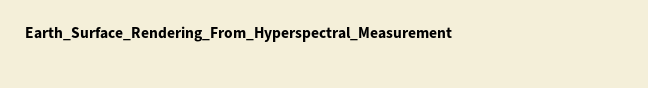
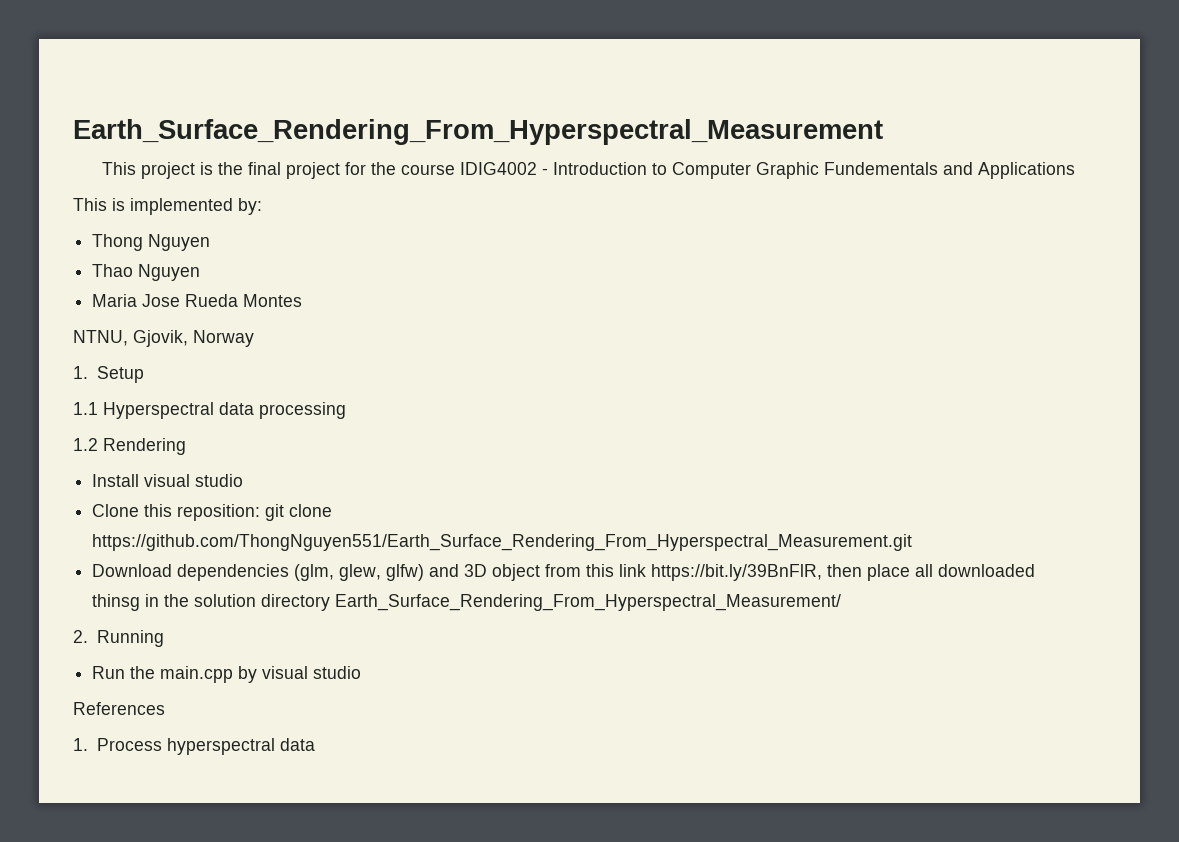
+ This project is the final project for the course IDIG4002 - Introduction to Computer Graphic Fundementals and Applications
+ This is implemented by:
+ Thong Nguyen
+ Thao Nguyen
+ Maria Jose Rueda Montes
+ NTNU, Gjovik, Norway
+ 1. Setup
+ 1.1 Hyperspectral data processing
+ 1.2 Rendering
+ Install visual studio
+ Clone this reposition: git clone https://github.com/ThongNguyen551/Earth_Surface_Rendering_From_Hyperspectral_Measurement.git
+ Download dependencies (glm, glew, glfw) and 3D object from this link https://bit.ly/39BnFlR, then place all downloaded thinsg in the solution directory Earth_Surface_Rendering_From_Hyperspectral_Measurement/
+ 2. Running
+ Run the main.cpp by visual studio
+ References
+ 1. Process hyperspectral data

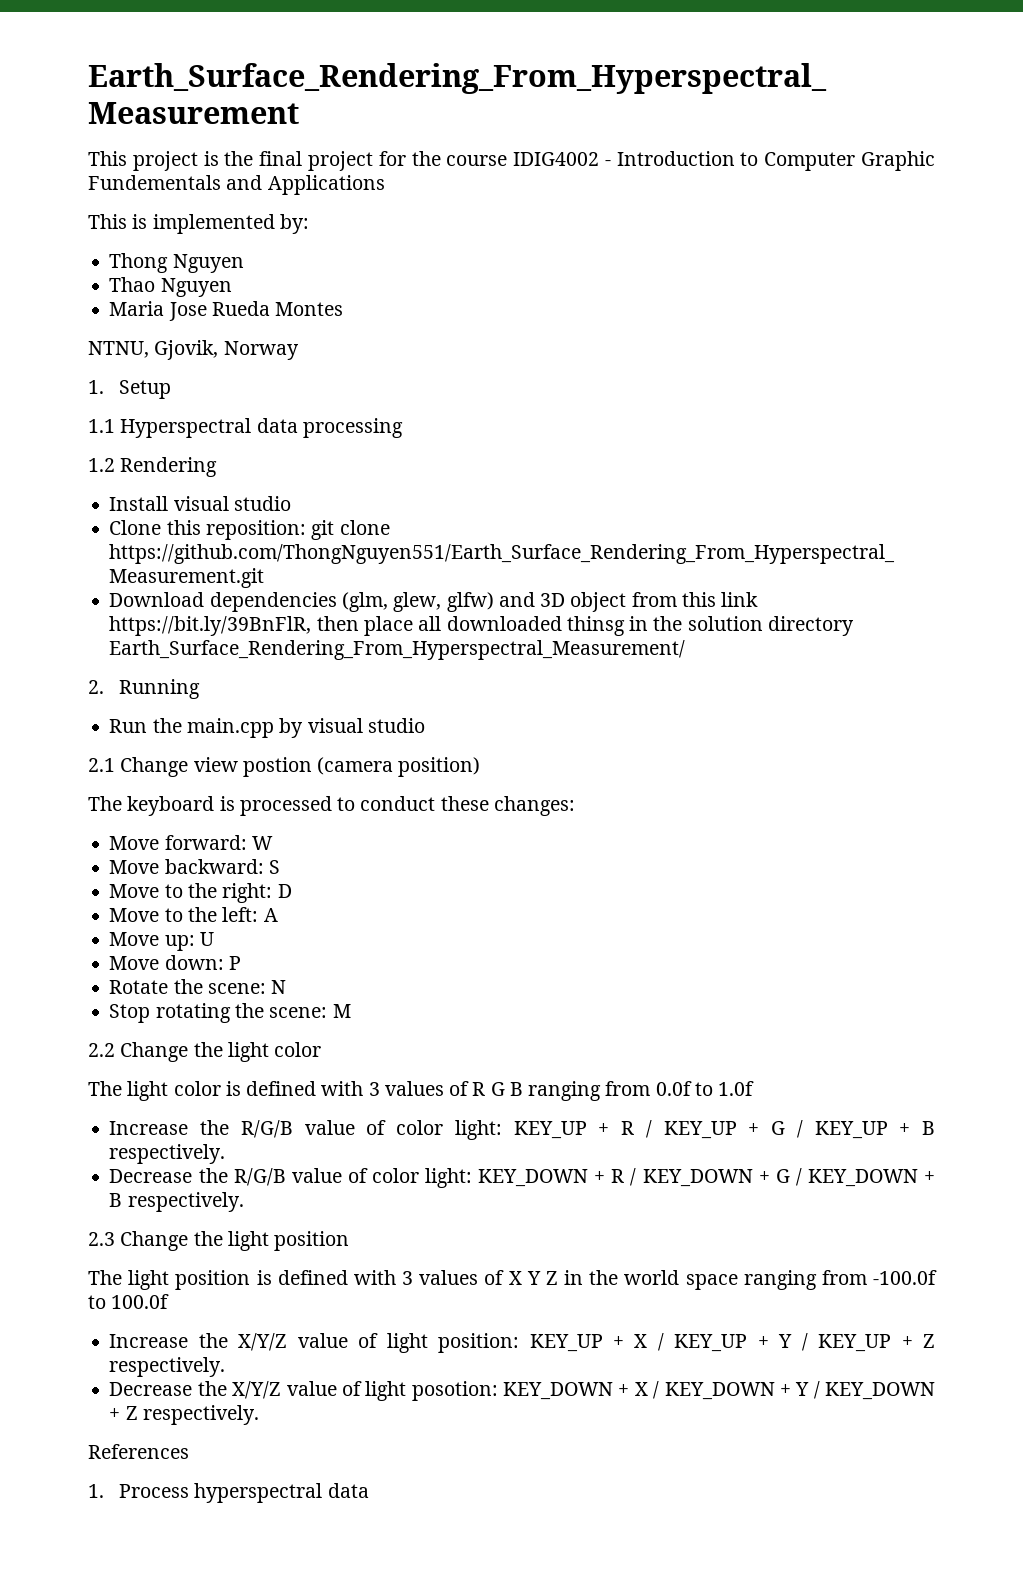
+ 2.1 Change view postion (camera position)
+ The keyboard is processed to conduct these changes:
+ Move forward: W
+ Move backward: S
+ Move to the right: D
+ Move to the left: A
+ Move up: U
+ Move down: P
+ Rotate the scene: N
+ Stop rotating the scene: M
+ 2.2 Change the light color
+ The light color is defined with 3 values of R G B ranging from 0.0f to 1.0f
+ Increase the R/G/B value of color light: KEY_UP + R / KEY_UP + G / KEY_UP + B respectively.
+ Decrease the R/G/B value of color light: KEY_DOWN + R / KEY_DOWN + G / KEY_DOWN + B respectively.
+ 2.3 Change the light position
+ The light position is defined with 3 values of X Y Z in the world space ranging from -100.0f to 100.0f
+ Increase the X/Y/Z value of light position: KEY_UP + X / KEY_UP + Y / KEY_UP + Z respectively.
+ Decrease the X/Y/Z value of light posotion: KEY_DOWN + X / KEY_DOWN + Y / KEY_DOWN + Z respectively.

